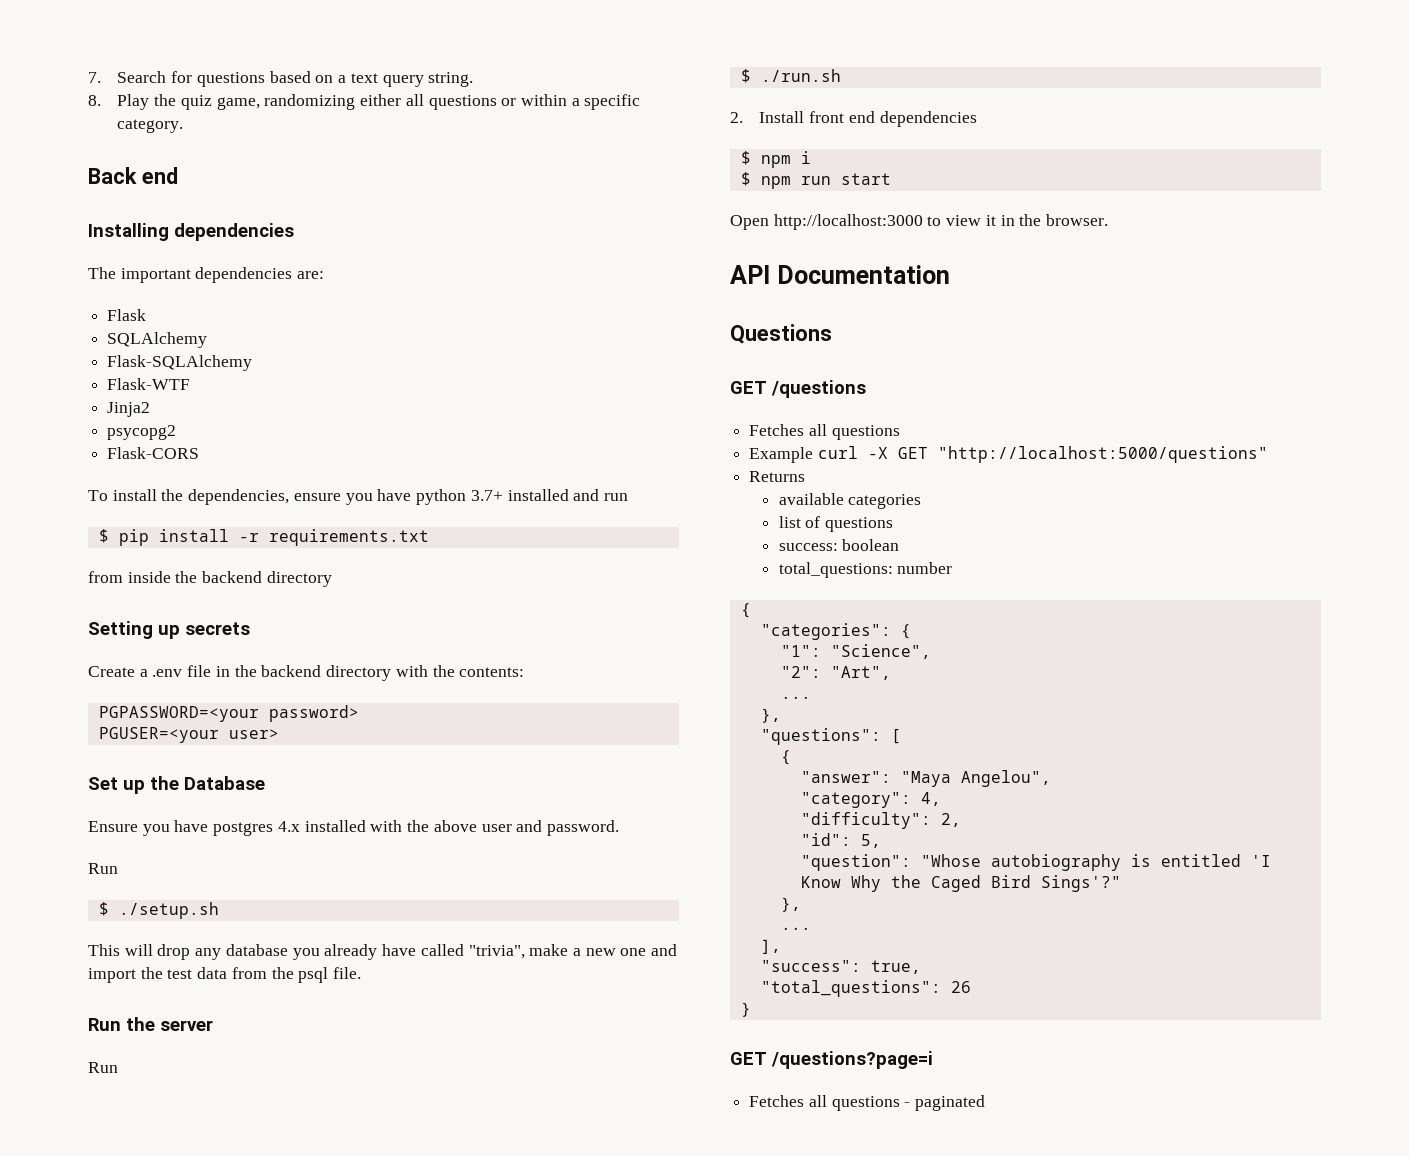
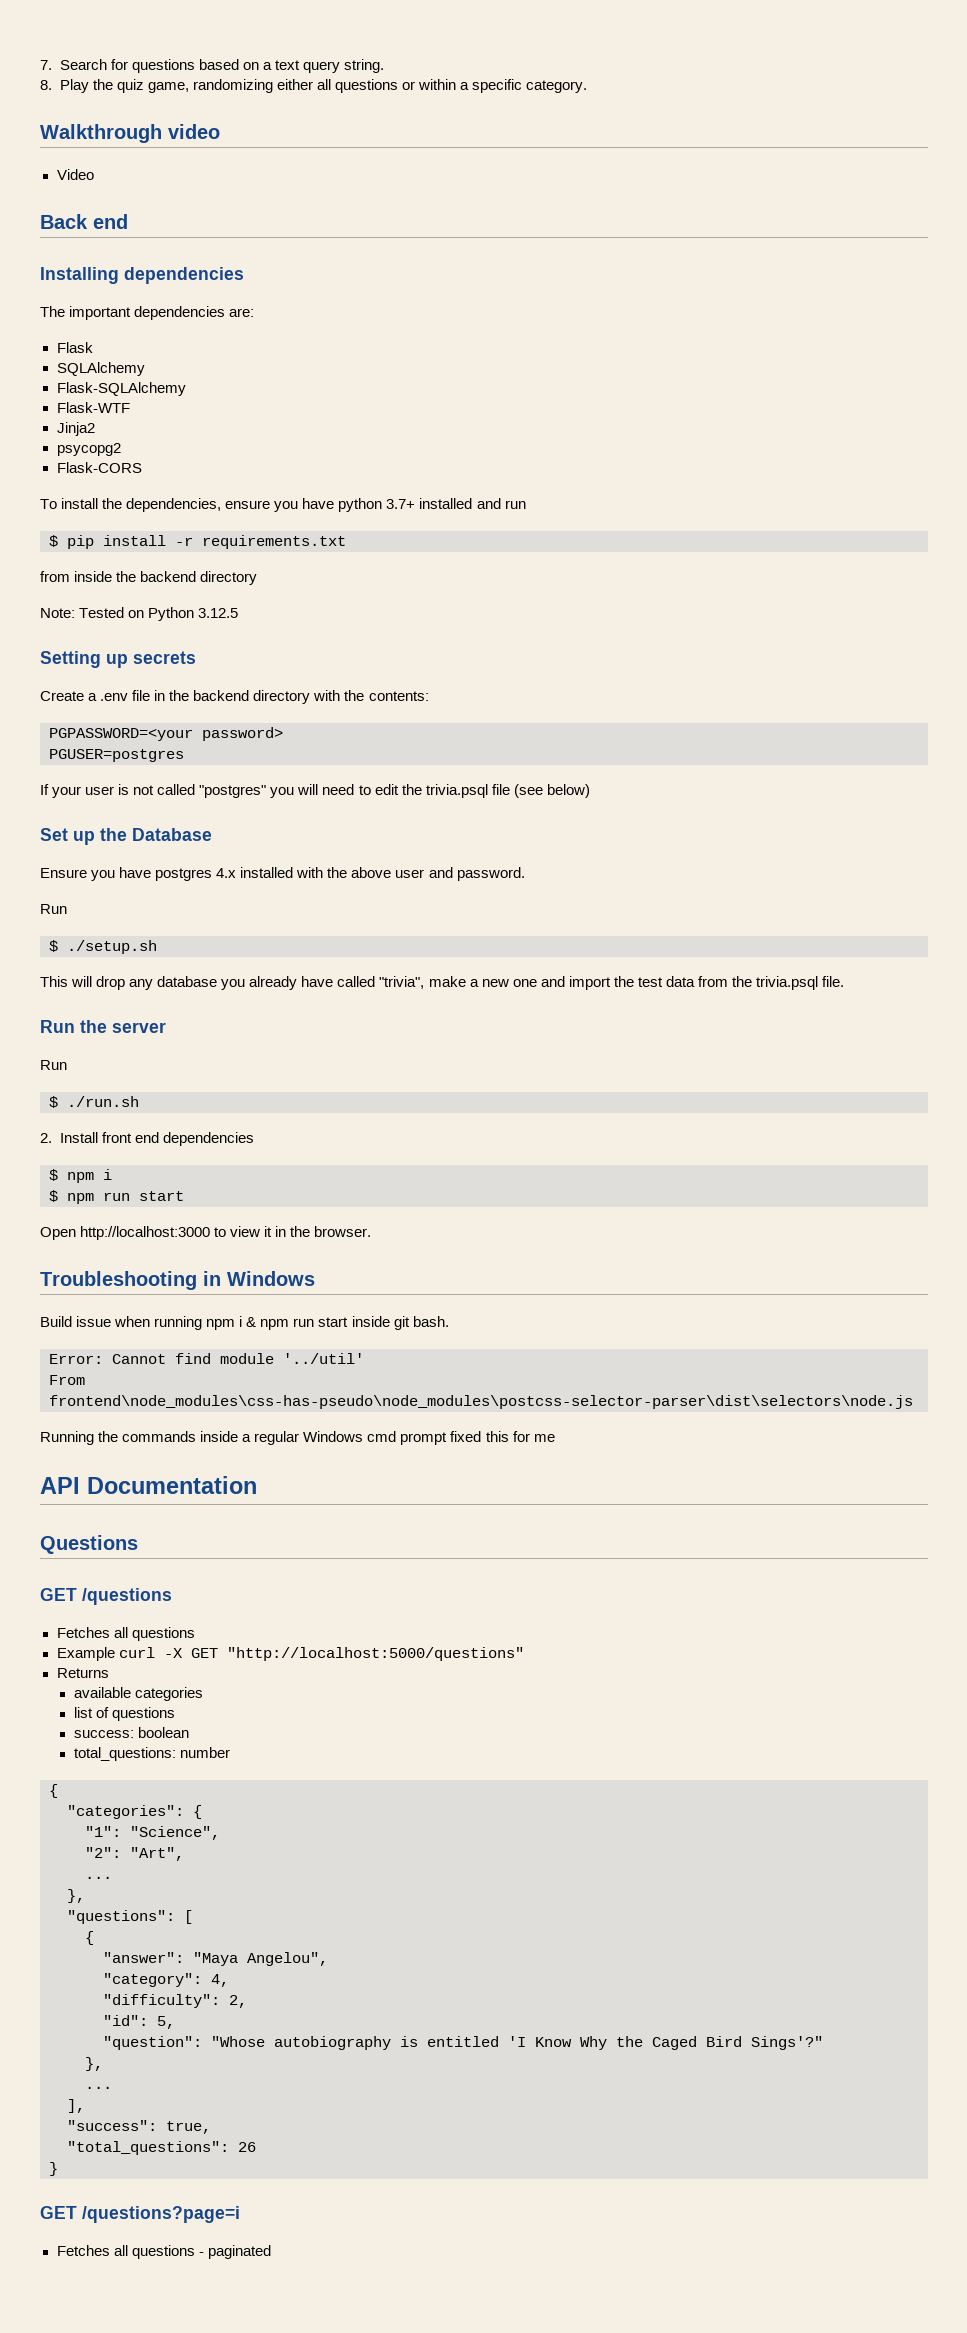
+ Walkthrough video
+ Video
+ Note: Tested on Python 3.12.5
- PGUSER=<your user>
+ PGUSER=postgres
+ If your user is not called "postgres" you will need to edit the trivia.psql file (see below)
- This will drop any database you already have called "trivia", make a new one and import the test data from the psql file.
+ This will drop any database you already have called "trivia", make a new one and import the test data from the trivia.psql file.
+ Troubleshooting in Windows
+ Build issue when running npm i & npm run start inside git bash.
+ Error: Cannot find module '../util'
+ From frontend\node_modules\css-has-pseudo\node_modules\postcss-selector-parser\dist\selectors\node.js
+ Running the commands inside a regular Windows cmd prompt fixed this for me

